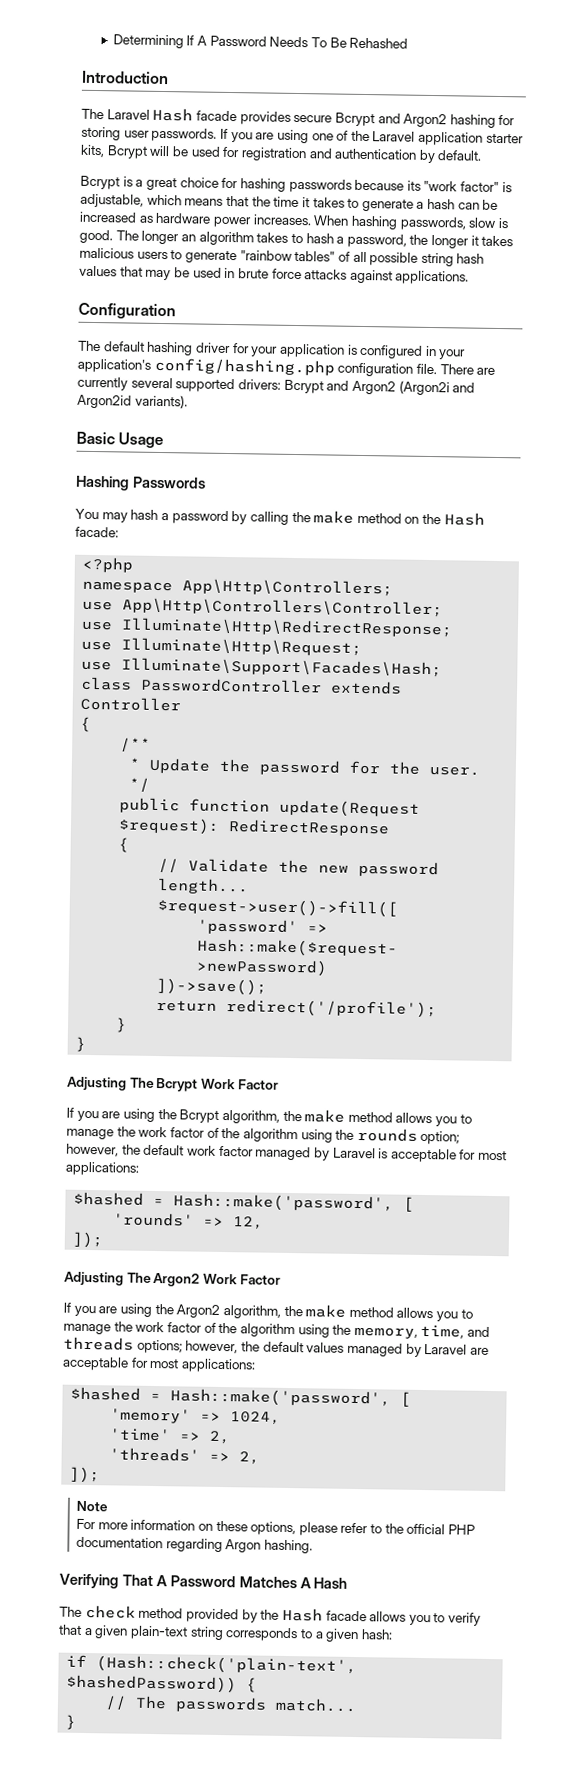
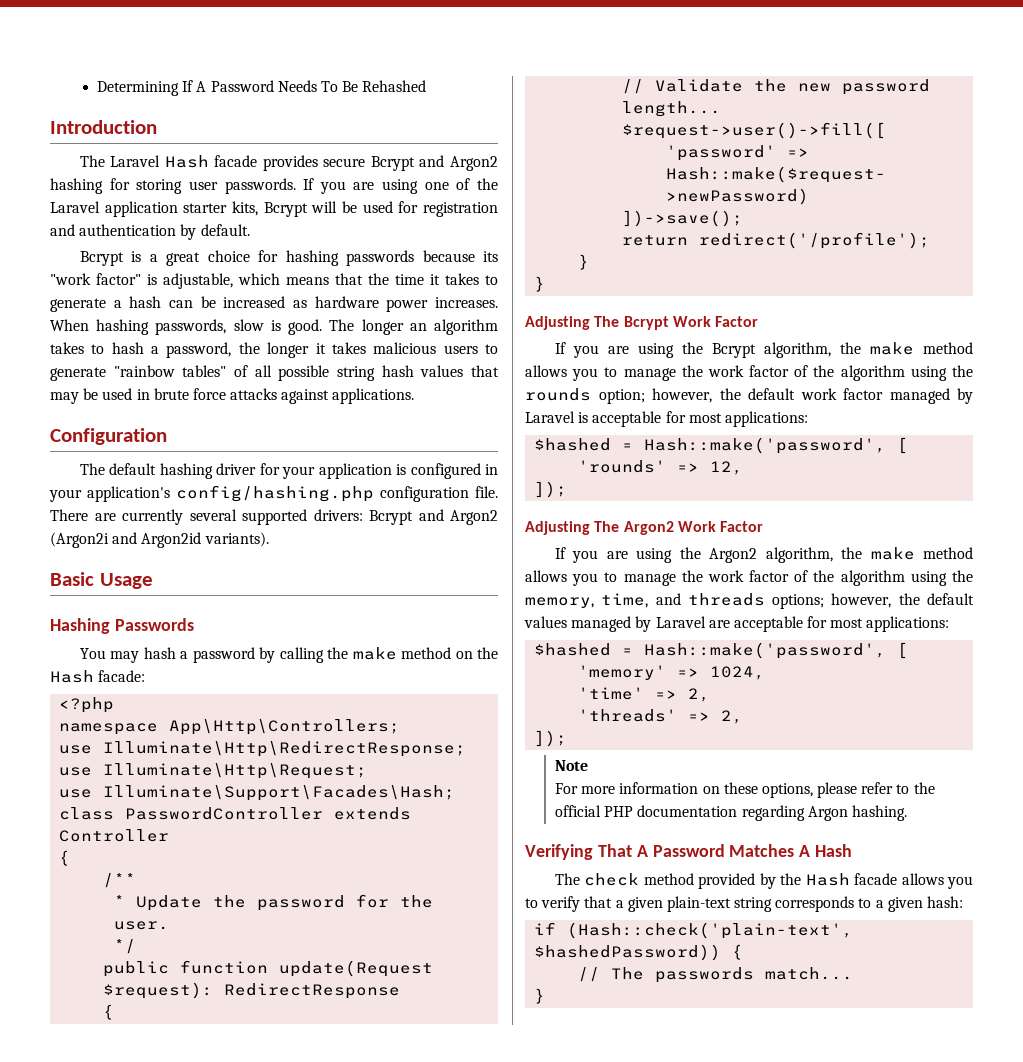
- use App\Http\Controllers\Controller;

